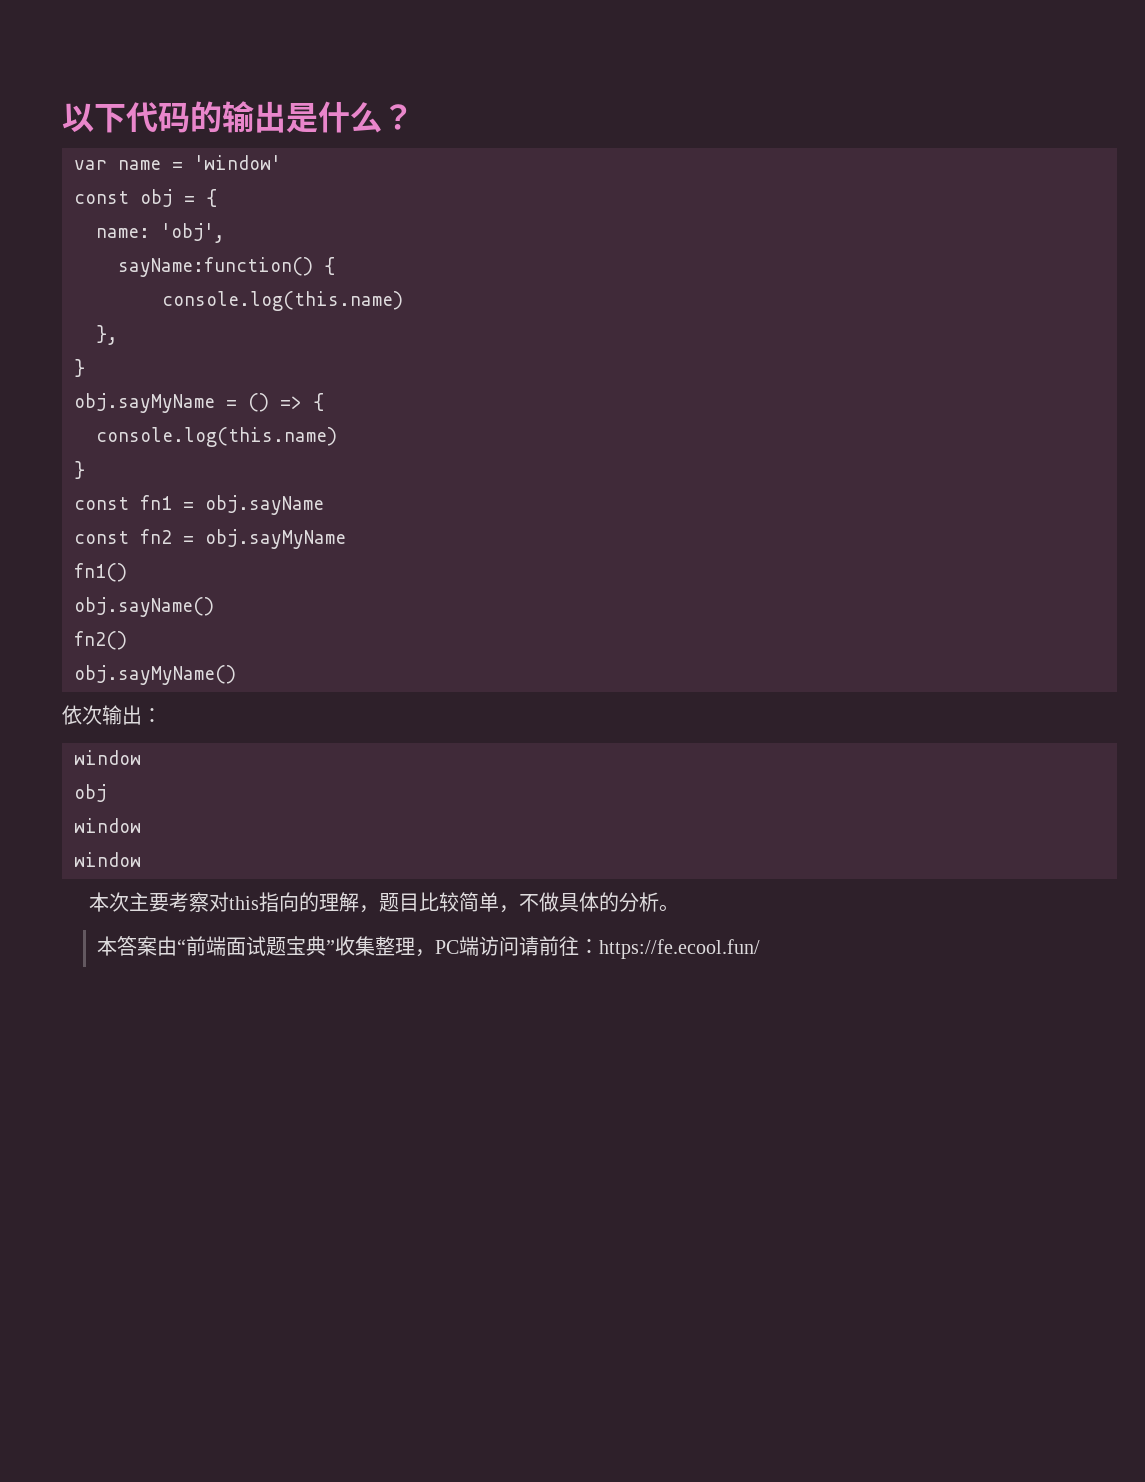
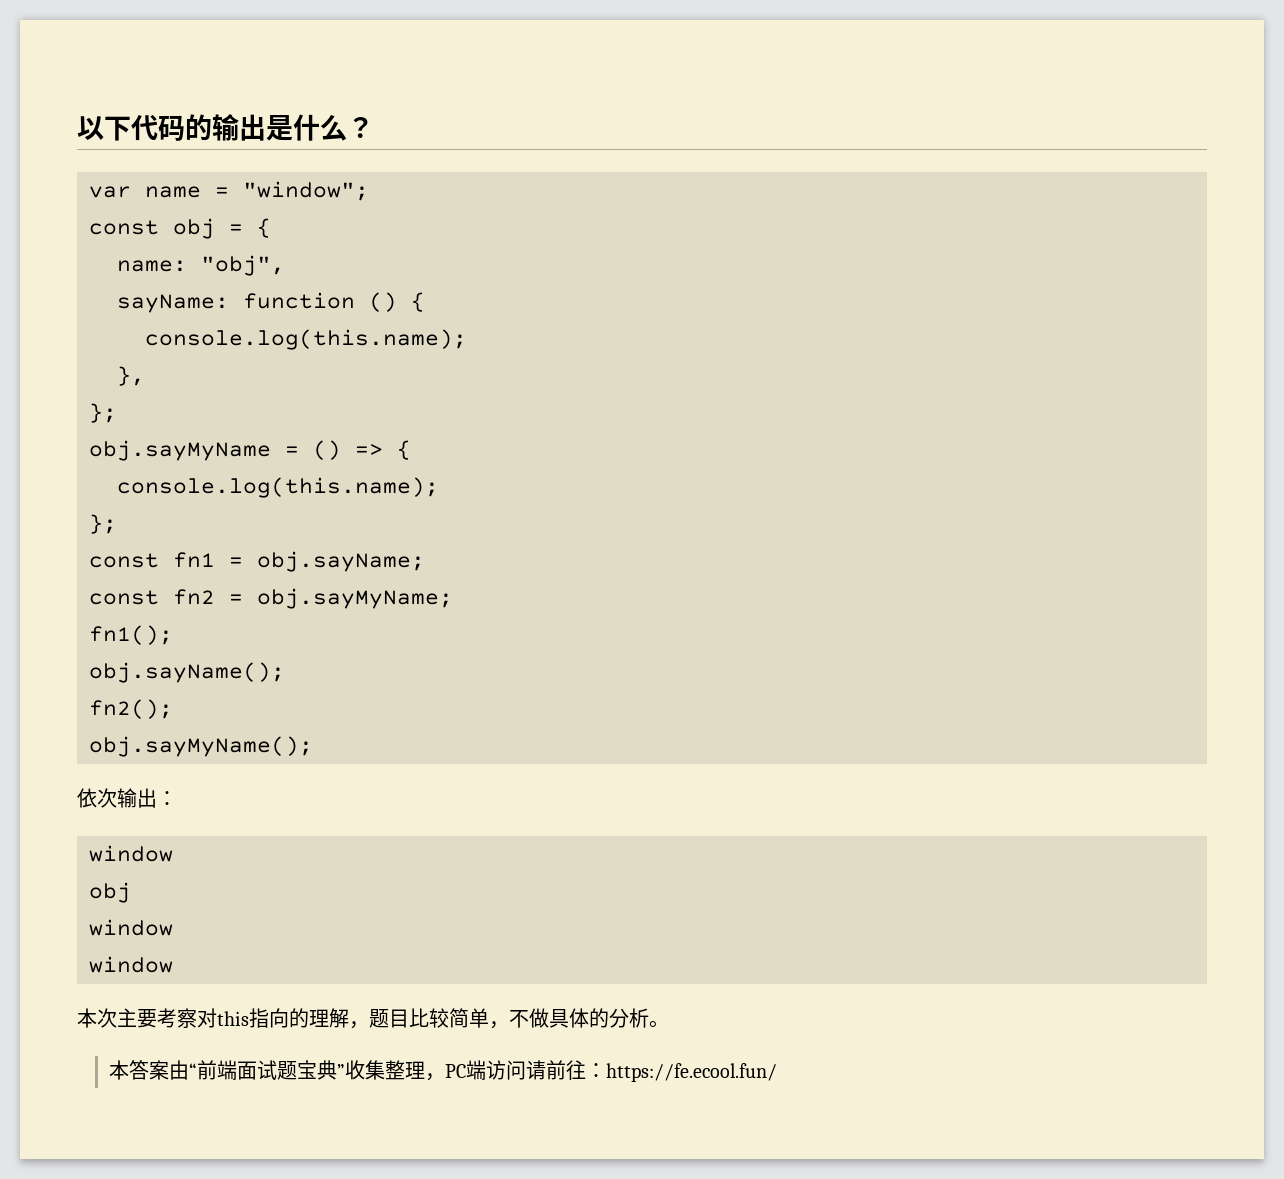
- var name = 'window'
+ var name = "window";
- name: 'obj',
- sayName:function() {
- console.log(this.name)
+ name: "obj",
+ sayName: function () {
+ console.log(this.name);
  },
- }
+ };
  obj.sayMyName = () => {
- console.log(this.name)
- }
+ console.log(this.name);
+ };
- const fn1 = obj.sayName
+ const fn1 = obj.sayName;
- const fn2 = obj.sayMyName
- fn1()
- obj.sayName()
- fn2()
- obj.sayMyName()
+ const fn2 = obj.sayMyName;
+ fn1();
+ obj.sayName();
+ fn2();
+ obj.sayMyName();

